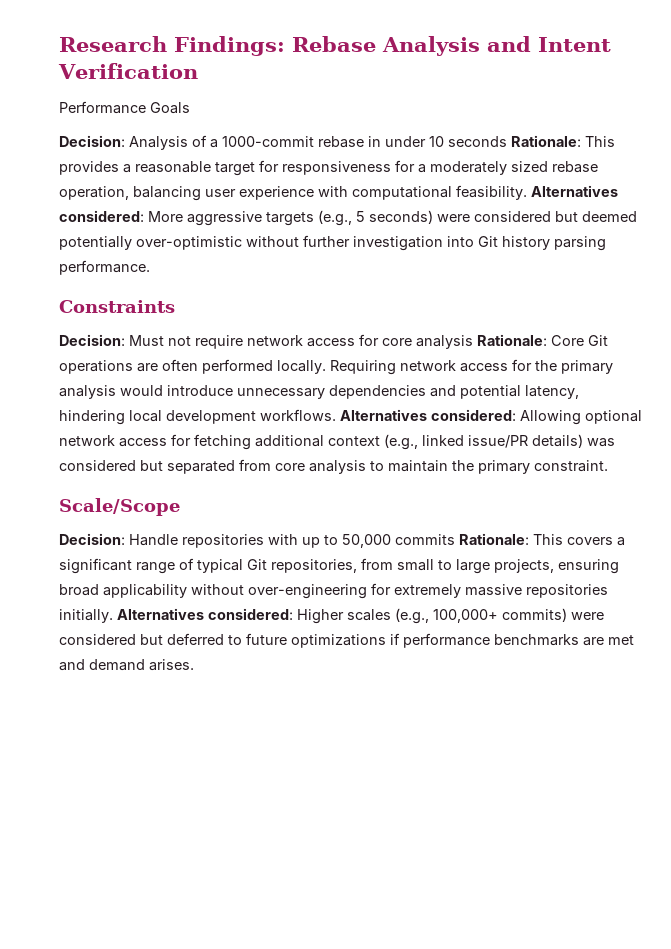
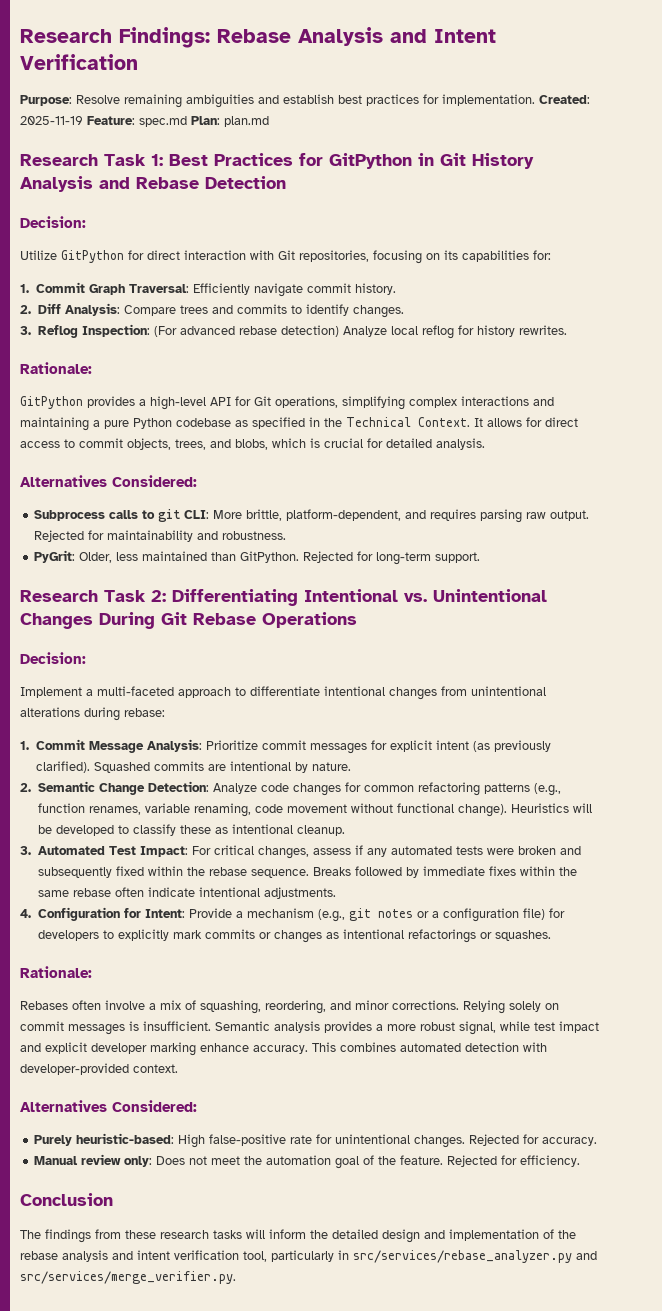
- Performance Goals
- Decision: Analysis of a 1000-commit rebase in under 10 seconds Rationale: This provides a reasonable target for responsiveness for a moderately sized rebase operation, balancing user experience with computational feasibility. Alternatives considered: More aggressive targets (e.g., 5 seconds) were considered but deemed potentially over-optimistic without further investigation into Git history parsing performance.
- Constraints
- Decision: Must not require network access for core analysis Rationale: Core Git operations are often performed locally. Requiring network access for the primary analysis would introduce unnecessary dependencies and potential latency, hindering local development workflows. Alternatives considered: Allowing optional network access for fetching additional context (e.g., linked issue/PR details) was considered but separated from core analysis to maintain the primary constraint.
- Scale/Scope
- Decision: Handle repositories with up to 50,000 commits Rationale: This covers a significant range of typical Git repositories, from small to large projects, ensuring broad applicability without over-engineering for extremely massive repositories initially. Alternatives considered: Higher scales (e.g., 100,000+ commits) were considered but deferred to future optimizations if performance benchmarks are met and demand arises.
+ Purpose: Resolve remaining ambiguities and establish best practices for implementation. Created: 2025-11-19 Feature: spec.md Plan: plan.md
+ Research Task 1: Best Practices for GitPython in Git History Analysis and Rebase Detection
+ Decision:
+ Utilize GitPython for direct interaction with Git repositories, focusing on its capabilities for:
+ 1. Commit Graph Traversal: Efficiently navigate commit history.
+ 2. Diff Analysis: Compare trees and commits to identify changes.
+ 3. Reflog Inspection: (For advanced rebase detection) Analyze local reflog for history rewrites.
+ Rationale:
+ GitPython provides a high-level API for Git operations, simplifying complex interactions and maintaining a pure Python codebase as specified in the Technical Context. It allows for direct access to commit objects, trees, and blobs, which is crucial for detailed analysis.
+ Alternatives Considered:
+ Subprocess calls to git CLI: More brittle, platform-dependent, and requires parsing raw output. Rejected for maintainability and robustness.
+ PyGrit: Older, less maintained than GitPython. Rejected for long-term support.
+ Research Task 2: Differentiating Intentional vs. Unintentional Changes During Git Rebase Operations
+ Decision:
+ Implement a multi-faceted approach to differentiate intentional changes from unintentional alterations during rebase:
+ 1. Commit Message Analysis: Prioritize commit messages for explicit intent (as previously clarified). Squashed commits are intentional by nature.
+ 2. Semantic Change Detection: Analyze code changes for common refactoring patterns (e.g., function renames, variable renaming, code movement without functional change). Heuristics will be developed to classify these as intentional cleanup.
+ 3. Automated Test Impact: For critical changes, assess if any automated tests were broken and subsequently fixed within the rebase sequence. Breaks followed by immediate fixes within the same rebase often indicate intentional adjustments.
+ 4. Configuration for Intent: Provide a mechanism (e.g., git notes or a configuration file) for developers to explicitly mark commits or changes as intentional refactorings or squashes.
+ Rationale:
+ Rebases often involve a mix of squashing, reordering, and minor corrections. Relying solely on commit messages is insufficient. Semantic analysis provides a more robust signal, while test impact and explicit developer marking enhance accuracy. This combines automated detection with developer-provided context.
+ Alternatives Considered:
+ Purely heuristic-based: High false-positive rate for unintentional changes. Rejected for accuracy.
+ Manual review only: Does not meet the automation goal of the feature. Rejected for efficiency.
+ Conclusion
+ The findings from these research tasks will inform the detailed design and implementation of the rebase analysis and intent verification tool, particularly in src/services/rebase_analyzer.py and src/services/merge_verifier.py.

